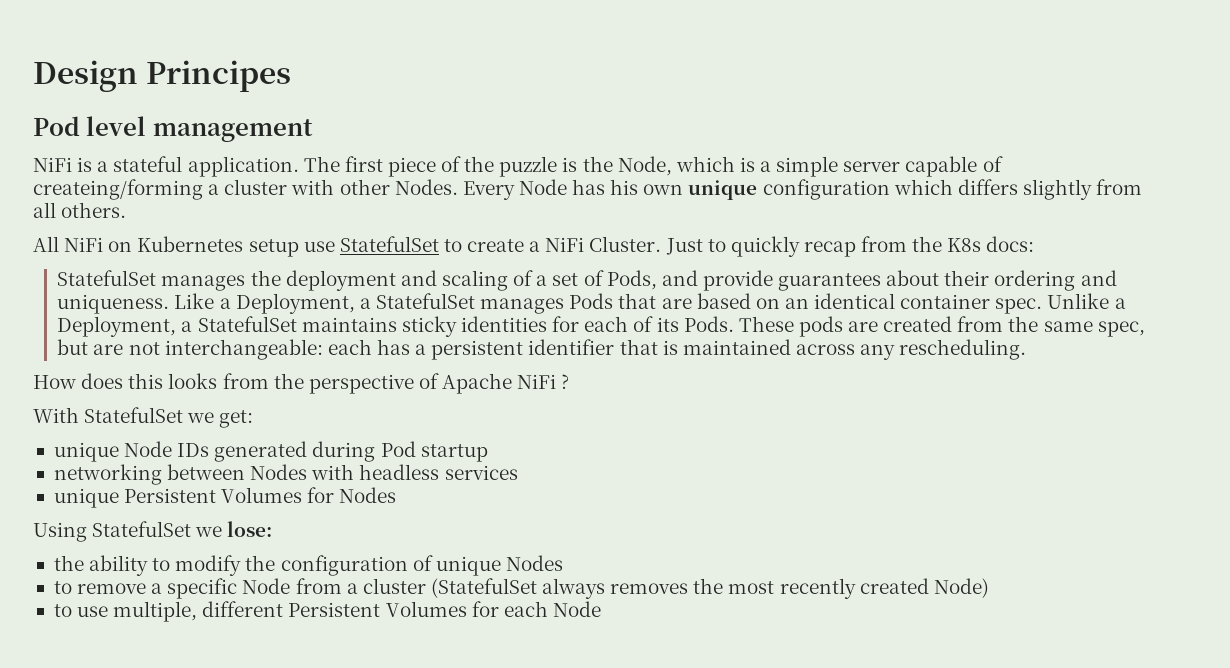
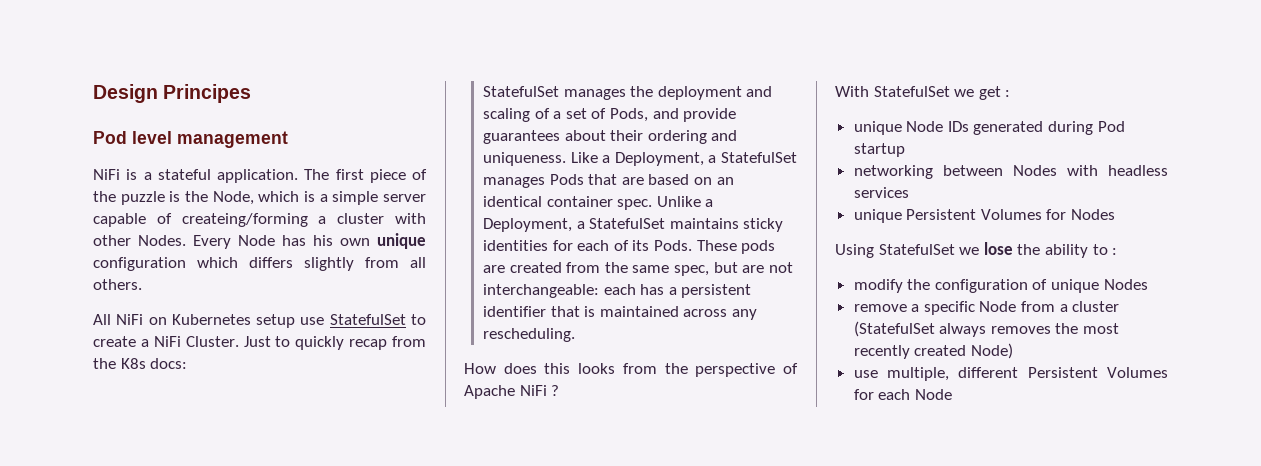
- With StatefulSet we get:
+ With StatefulSet we get :
- Using StatefulSet we lose:
- the ability to modify the configuration of unique Nodes
+ Using StatefulSet we lose the ability to :
+ modify the configuration of unique Nodes
- to remove a specific Node from a cluster (StatefulSet always removes the most recently created Node)
+ remove a specific Node from a cluster (StatefulSet always removes the most recently created Node)
- to use multiple, different Persistent Volumes for each Node
+ use multiple, different Persistent Volumes for each Node

